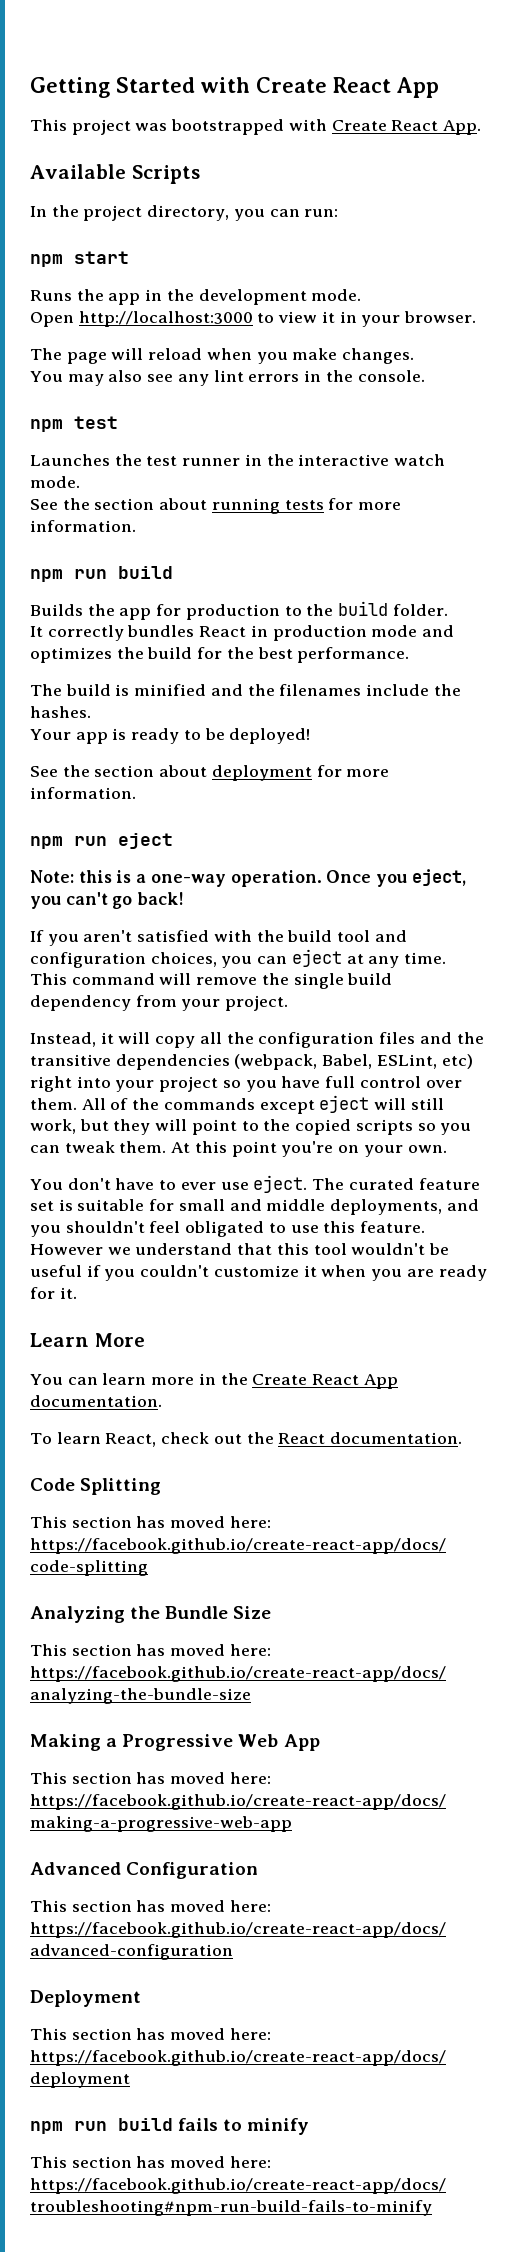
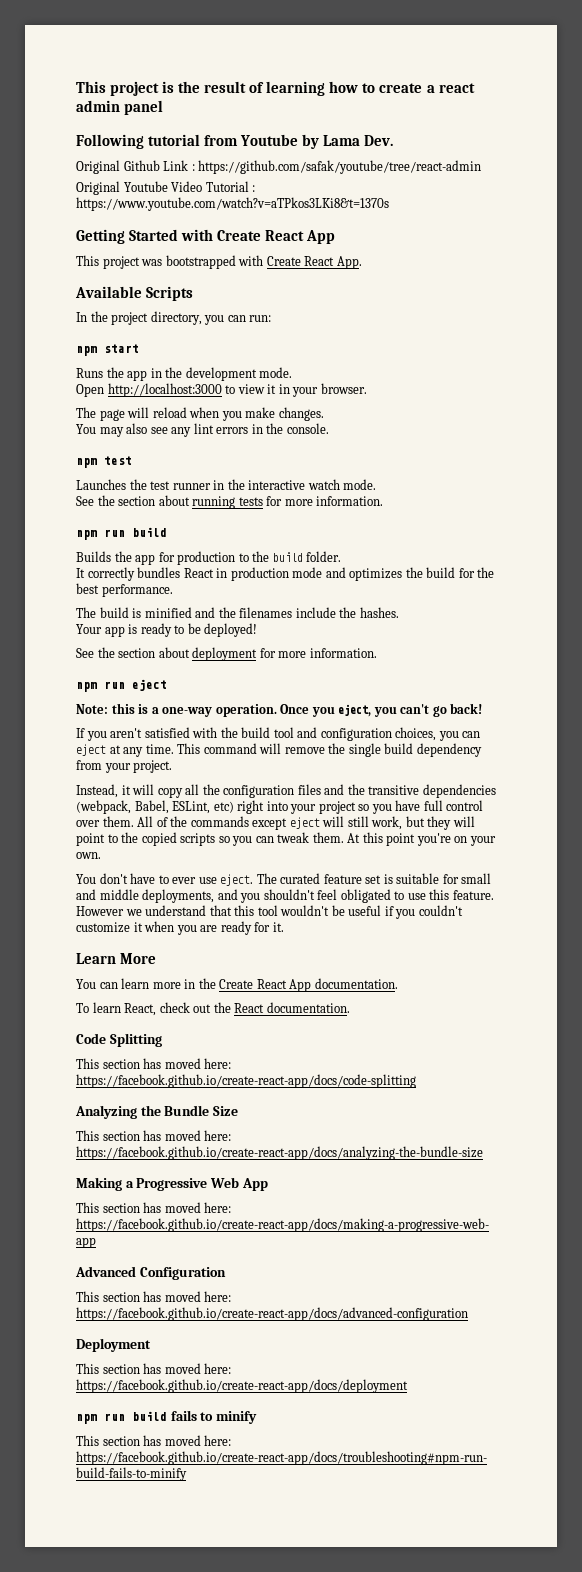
+ This project is the result of learning how to create a react admin panel
+ Following tutorial from Youtube by Lama Dev.
+ Original Github Link : https://github.com/safak/youtube/tree/react-admin
+ Original Youtube Video Tutorial : https://www.youtube.com/watch?v=aTPkos3LKi8&t=1370s

